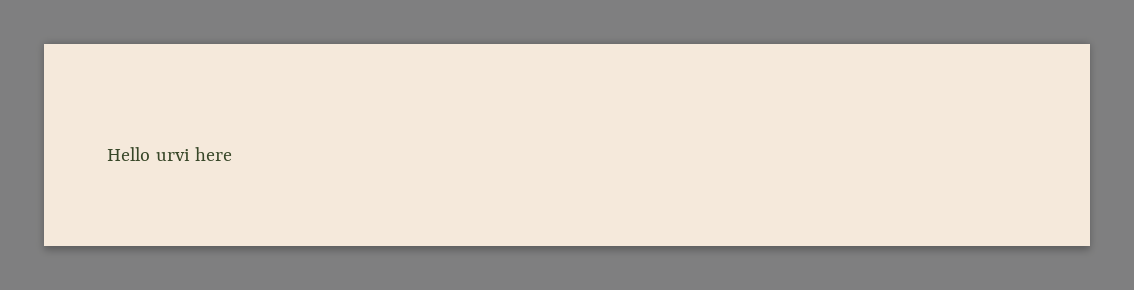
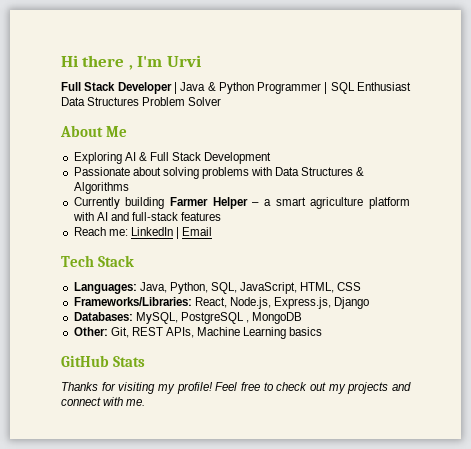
- Hello urvi here
+ Hi there , I'm Urvi
+ Full Stack Developer | Java & Python Programmer | SQL Enthusiast Data Structures Problem Solver
+ About Me
+ Exploring AI & Full Stack Development
+ Passionate about solving problems with Data Structures & Algorithms
+ Currently building Farmer Helper – a smart agriculture platform with AI and full-stack features
+ Reach me: LinkedIn | Email
+ Tech Stack
+ Languages: Java, Python, SQL, JavaScript, HTML, CSS
+ Frameworks/Libraries: React, Node.js, Express.js, Django
+ Databases: MySQL, PostgreSQL , MongoDB
+ Other: Git, REST APIs, Machine Learning basics
+ GitHub Stats
+ Thanks for visiting my profile! Feel free to check out my projects and connect with me.

